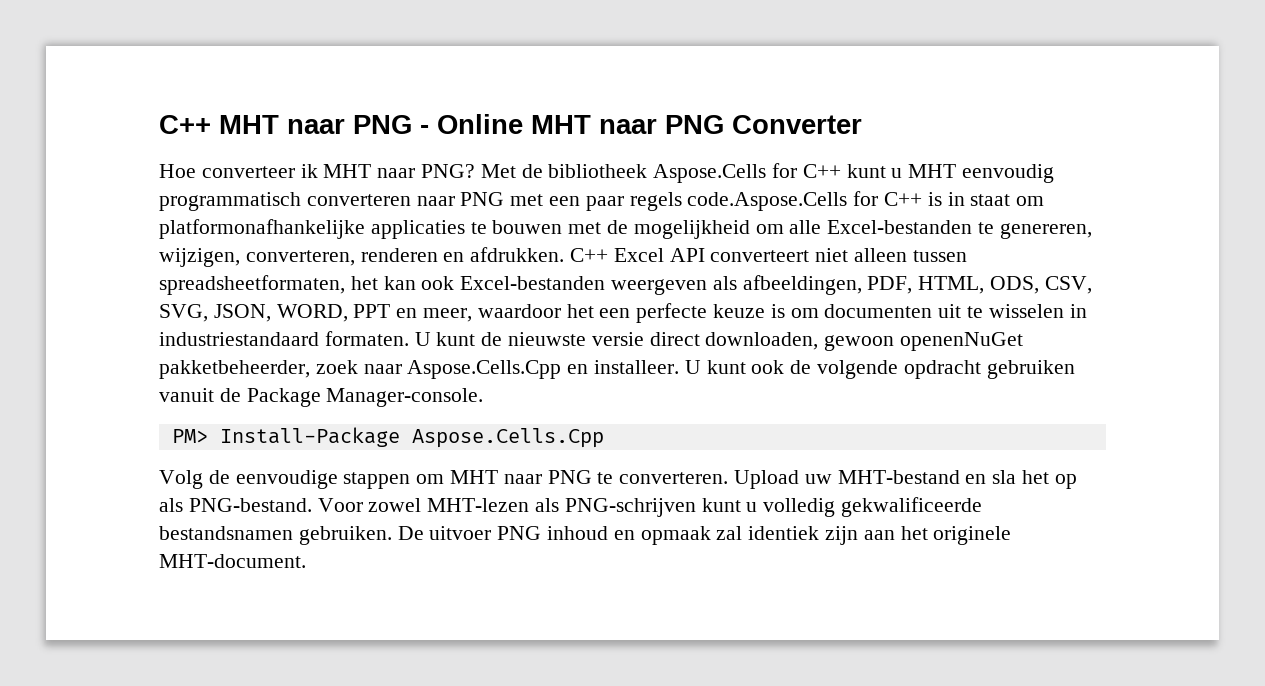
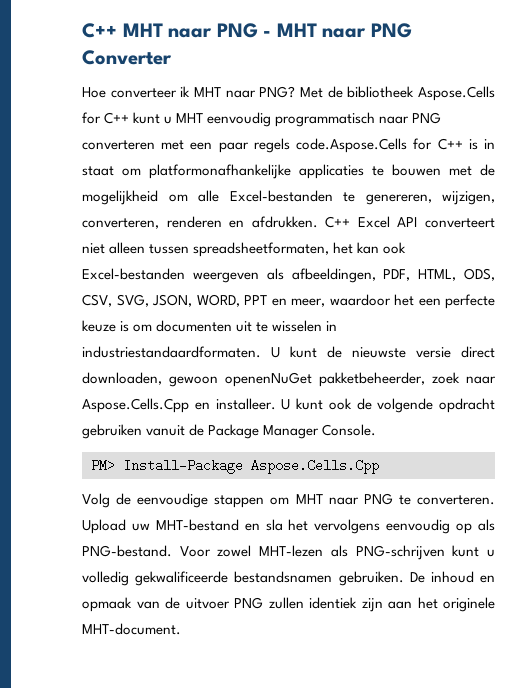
- C++ MHT naar PNG - Online MHT naar PNG Converter
+ C++ MHT naar PNG - MHT naar PNG Converter
- Met de bibliotheek Aspose.Cells for C++ kunt u MHT eenvoudig programmatisch converteren naar PNG met een paar regels code.Aspose.Cells for C++ is in staat om platformonafhankelijke applicaties te bouwen met de mogelijkheid om alle Excel-bestanden te genereren, wijzigen, converteren, renderen en afdrukken.
+ Met de bibliotheek Aspose.Cells for C++ kunt u MHT eenvoudig programmatisch naar PNG converteren met een paar regels code.Aspose.Cells for C++ is in staat om platformonafhankelijke applicaties te bouwen met de mogelijkheid om alle Excel-bestanden te genereren, wijzigen, converteren, renderen en afdrukken.
- C++ Excel API converteert niet alleen tussen spreadsheetformaten, het kan ook Excel-bestanden weergeven als afbeeldingen, PDF, HTML, ODS, CSV, SVG, JSON, WORD, PPT en meer, waardoor het een perfecte keuze is om documenten uit te wisselen in industriestandaard formaten.
+ C++ Excel API converteert niet alleen tussen spreadsheetformaten, het kan ook Excel-bestanden weergeven als afbeeldingen, PDF, HTML, ODS, CSV, SVG, JSON, WORD, PPT en meer, waardoor het een perfecte keuze is om documenten uit te wisselen in industriestandaardformaten.
- U kunt ook de volgende opdracht gebruiken vanuit de Package Manager-console.
+ U kunt ook de volgende opdracht gebruiken vanuit de Package Manager Console.
- Upload uw MHT-bestand en sla het op als PNG-bestand.
+ Upload uw MHT-bestand en sla het vervolgens eenvoudig op als PNG-bestand.
- De uitvoer PNG inhoud en opmaak zal identiek zijn aan het originele MHT-document.
+ De inhoud en opmaak van de uitvoer PNG zullen identiek zijn aan het originele MHT-document.

